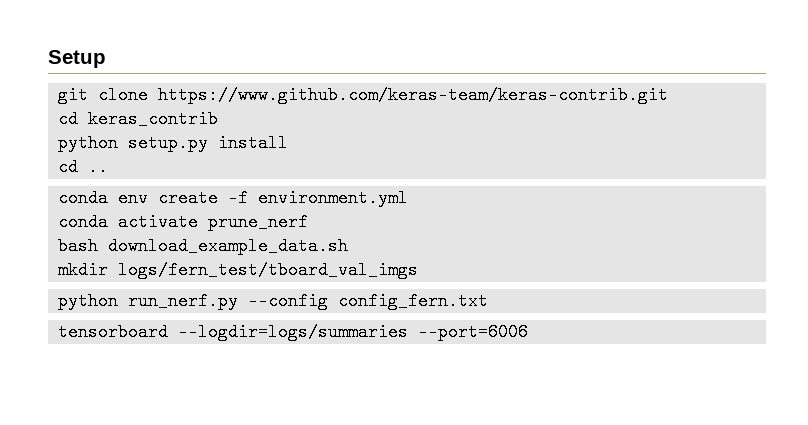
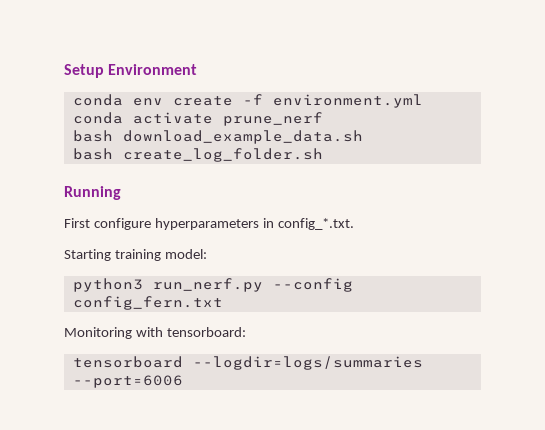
- Setup
- git clone https://www.github.com/keras-team/keras-contrib.git
- cd keras_contrib
- python setup.py install
- cd ..
+ Setup Environment
- mkdir logs/fern_test/tboard_val_imgs
- python run_nerf.py --config config_fern.txt
+ bash create_log_folder.sh
+ Running
+ First configure hyperparameters in config_*.txt.
+ Starting training model:
+ python3 run_nerf.py --config config_fern.txt
+ Monitoring with tensorboard:

